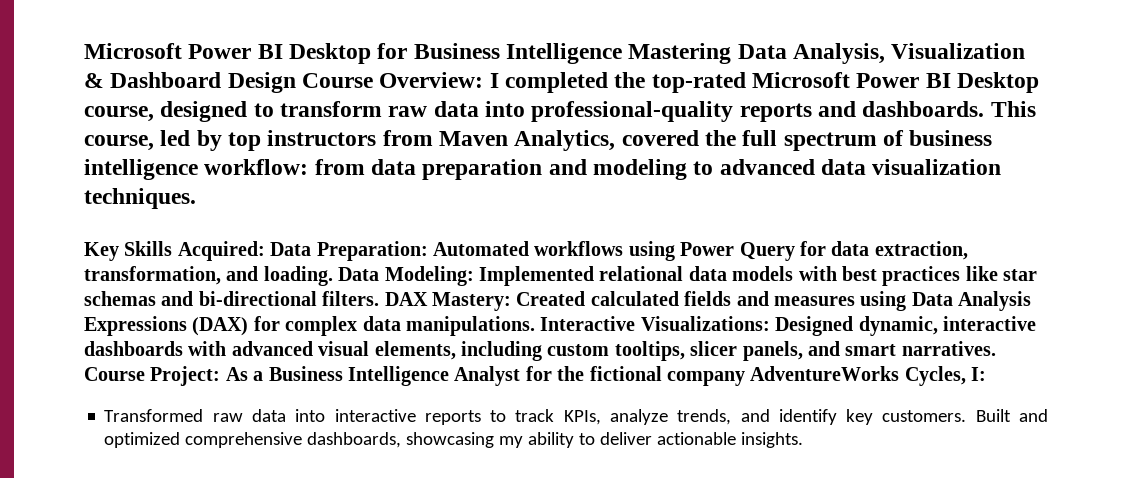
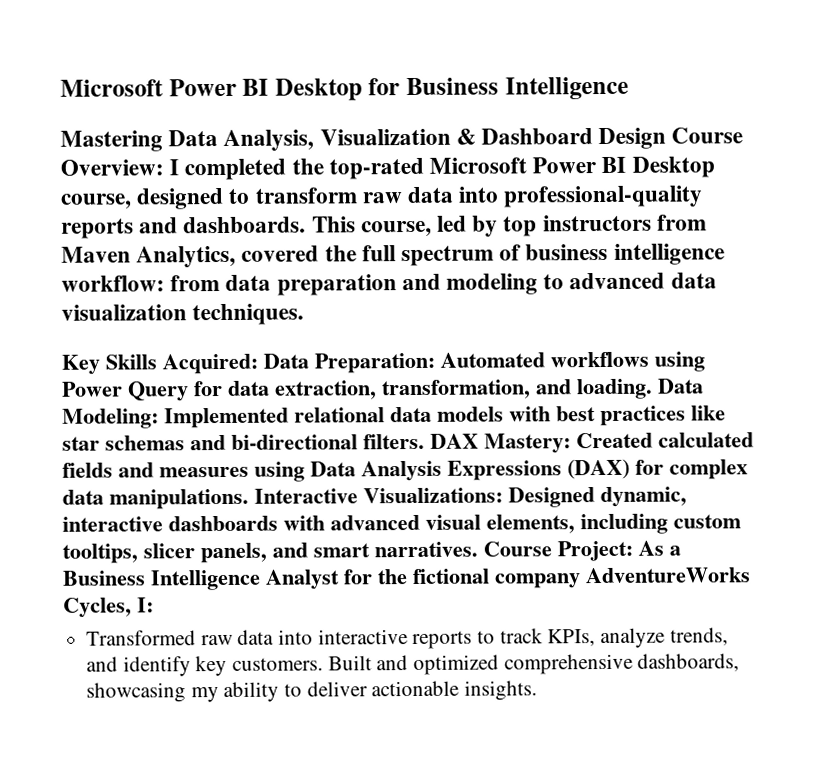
- Microsoft Power BI Desktop for Business Intelligence Mastering Data Analysis, Visualization & Dashboard Design Course Overview: I completed the top-rated Microsoft Power BI Desktop course, designed to transform raw data into professional-quality reports and dashboards.
+ Microsoft Power BI Desktop for Business Intelligence
+ Mastering Data Analysis, Visualization & Dashboard Design Course Overview: I completed the top-rated Microsoft Power BI Desktop course, designed to transform raw data into professional-quality reports and dashboards.

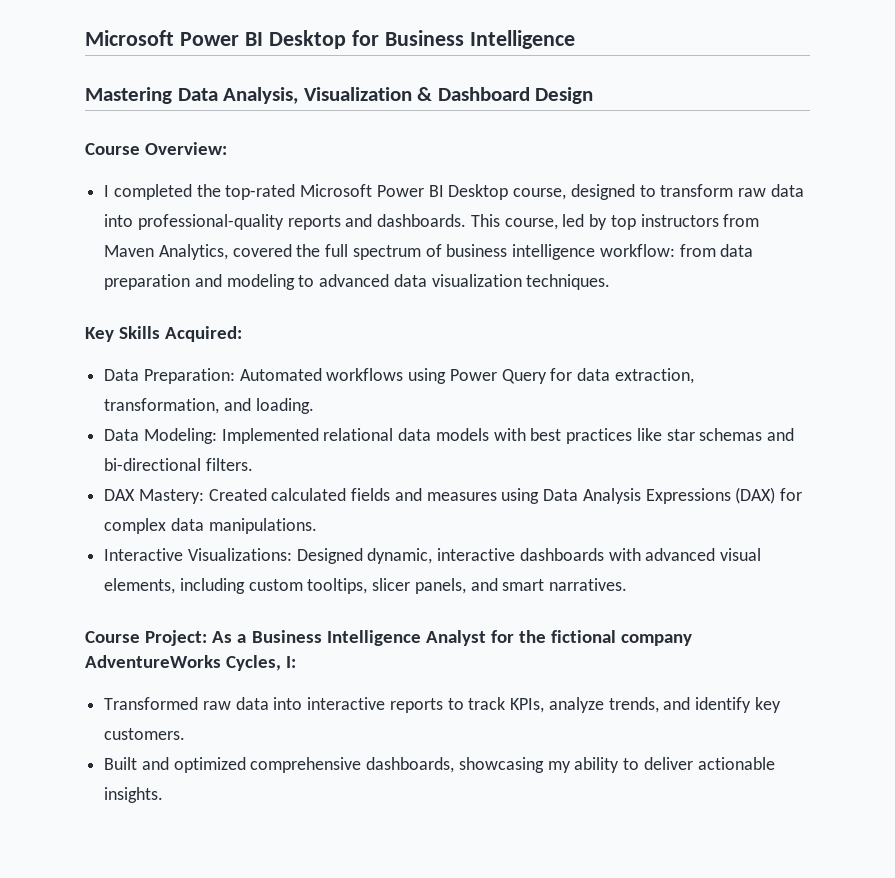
- Mastering Data Analysis, Visualization & Dashboard Design Course Overview: I completed the top-rated Microsoft Power BI Desktop course, designed to transform raw data into professional-quality reports and dashboards.
+ Mastering Data Analysis, Visualization & Dashboard Design
+ Course Overview:
+ I completed the top-rated Microsoft Power BI Desktop course, designed to transform raw data into professional-quality reports and dashboards.
- Key Skills Acquired: Data Preparation:
+ Key Skills Acquired:
+ Data Preparation:
- Automated workflows using Power Query for data extraction, transformation, and loading. Data Modeling:
+ Automated workflows using Power Query for data extraction, transformation, and loading.
+ Data Modeling:
- Implemented relational data models with best practices like star schemas and bi-directional filters. DAX Mastery:
+ Implemented relational data models with best practices like star schemas and bi-directional filters.
+ DAX Mastery:
- Created calculated fields and measures using Data Analysis Expressions (DAX) for complex data manipulations. Interactive Visualizations:
+ Created calculated fields and measures using Data Analysis Expressions (DAX) for complex data manipulations.
+ Interactive Visualizations:
- Designed dynamic, interactive dashboards with advanced visual elements, including custom tooltips, slicer panels, and smart narratives. Course Project:
+ Designed dynamic, interactive dashboards with advanced visual elements, including custom tooltips, slicer panels, and smart narratives.
+ Course Project:
- Transformed raw data into interactive reports to track KPIs, analyze trends, and identify key customers. Built and optimized comprehensive dashboards, showcasing my ability to deliver actionable insights.
+ Transformed raw data into interactive reports to track KPIs, analyze trends, and identify key customers.
+ Built and optimized comprehensive dashboards, showcasing my ability to deliver actionable insights.

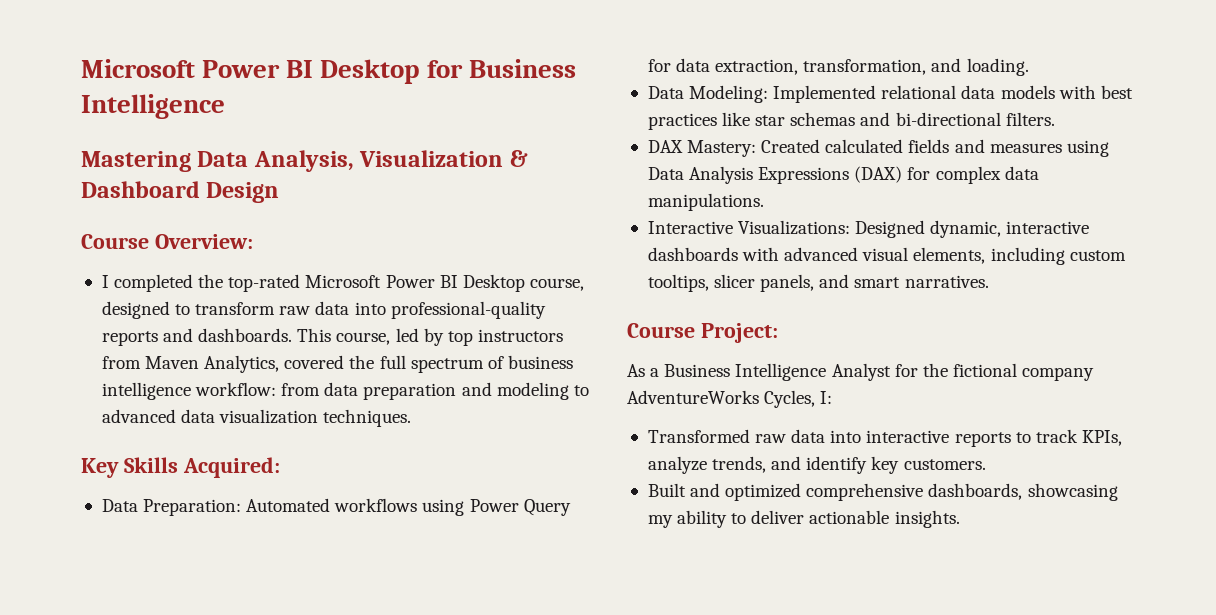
- Course Project: As a Business Intelligence Analyst for the fictional company AdventureWorks Cycles, I:
+ Course Project:
+ As a Business Intelligence Analyst for the fictional company AdventureWorks Cycles, I:

